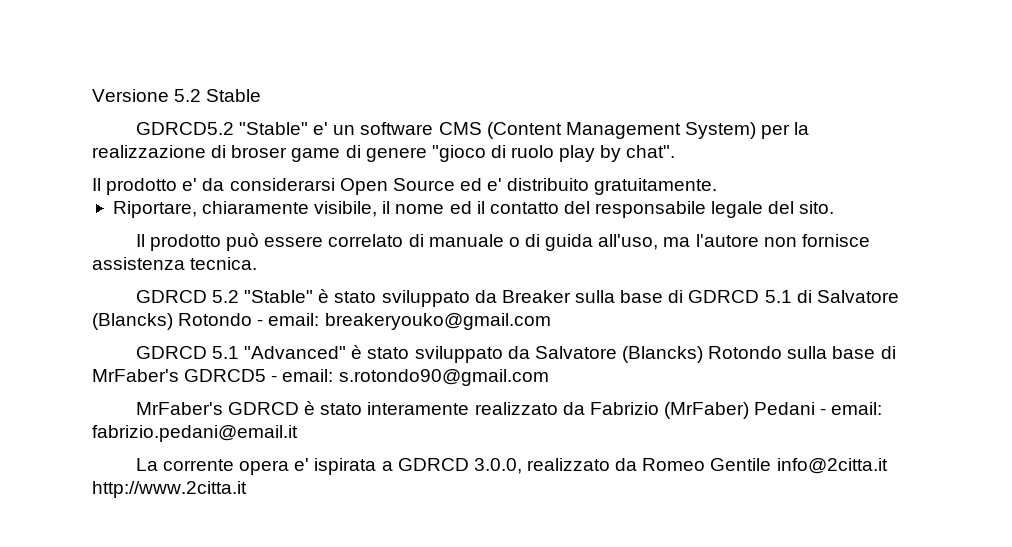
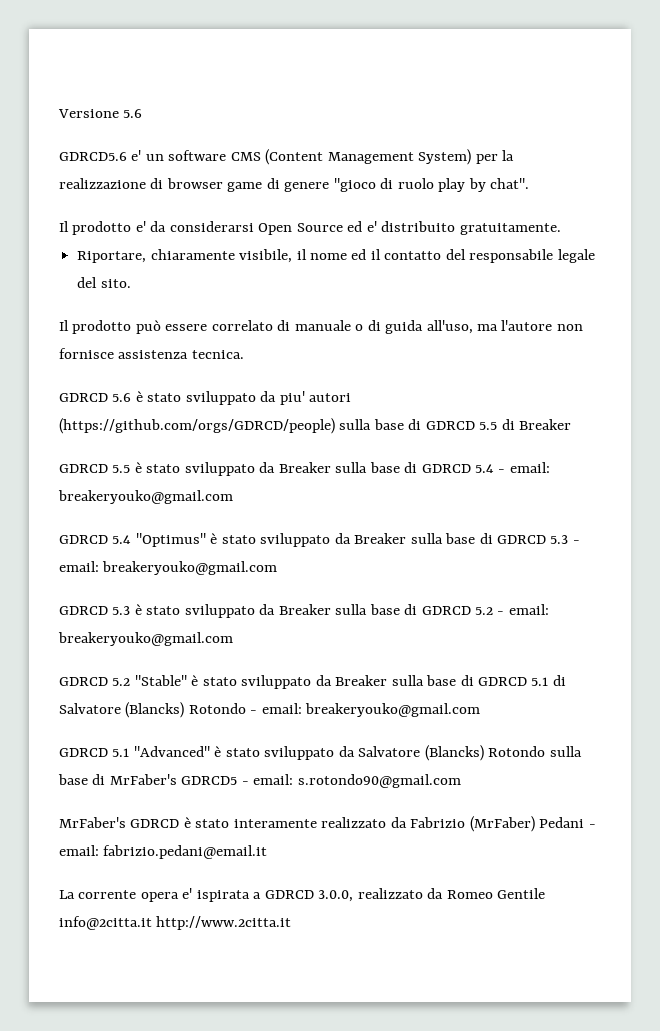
- Versione 5.2 Stable
- GDRCD5.2 "Stable" e' un software CMS (Content Management System) per la realizzazione di broser game di genere "gioco di ruolo play by chat".
+ Versione 5.6
+ GDRCD5.6 e' un software CMS (Content Management System) per la realizzazione di browser game di genere "gioco di ruolo play by chat".
+ GDRCD 5.6 è stato sviluppato da piu' autori (https://github.com/orgs/GDRCD/people) sulla base di GDRCD 5.5 di Breaker
+ GDRCD 5.5 è stato sviluppato da Breaker sulla base di GDRCD 5.4 - email: breakeryouko@gmail.com
+ GDRCD 5.4 "Optimus" è stato sviluppato da Breaker sulla base di GDRCD 5.3 - email: breakeryouko@gmail.com
+ GDRCD 5.3 è stato sviluppato da Breaker sulla base di GDRCD 5.2 - email: breakeryouko@gmail.com

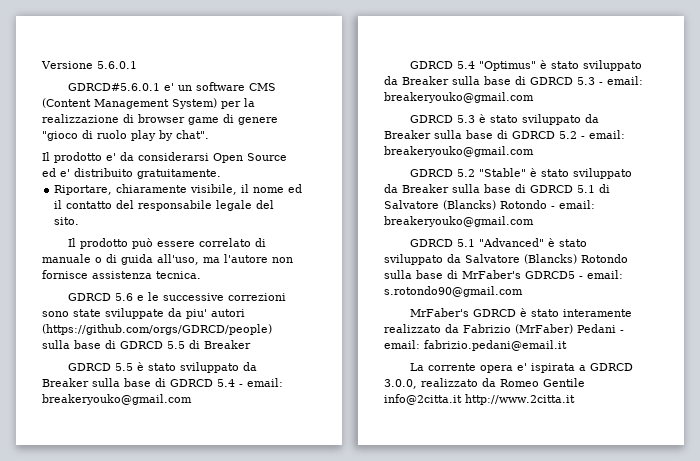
- Versione 5.6
- GDRCD5.6 e' un software CMS (Content Management System) per la realizzazione di browser game di genere "gioco di ruolo play by chat".
+ Versione 5.6.0.1
+ GDRCD#5.6.0.1 e' un software CMS (Content Management System) per la realizzazione di browser game di genere "gioco di ruolo play by chat".
- GDRCD 5.6 è stato sviluppato da piu' autori (https://github.com/orgs/GDRCD/people) sulla base di GDRCD 5.5 di Breaker
+ GDRCD 5.6 e le successive correzioni sono state sviluppate da piu' autori (https://github.com/orgs/GDRCD/people) sulla base di GDRCD 5.5 di Breaker

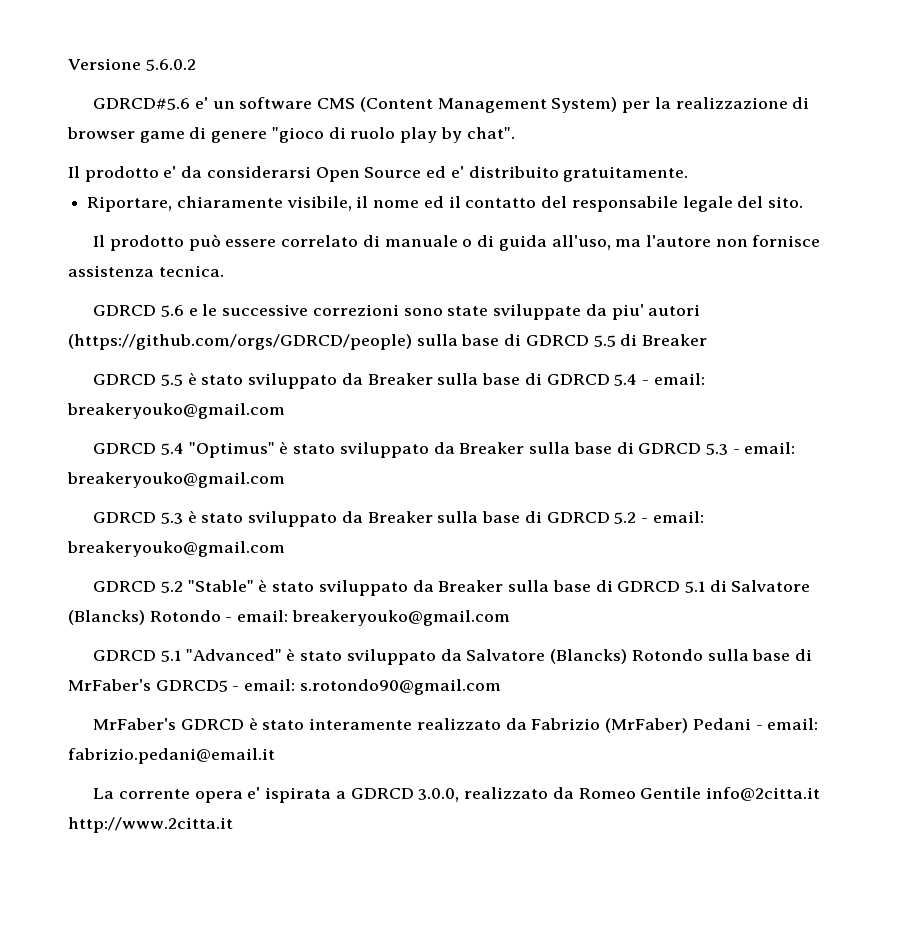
- Versione 5.6.0.1
- GDRCD#5.6.0.1 e' un software CMS (Content Management System) per la realizzazione di browser game di genere "gioco di ruolo play by chat".
+ Versione 5.6.0.2
+ GDRCD#5.6 e' un software CMS (Content Management System) per la realizzazione di browser game di genere "gioco di ruolo play by chat".

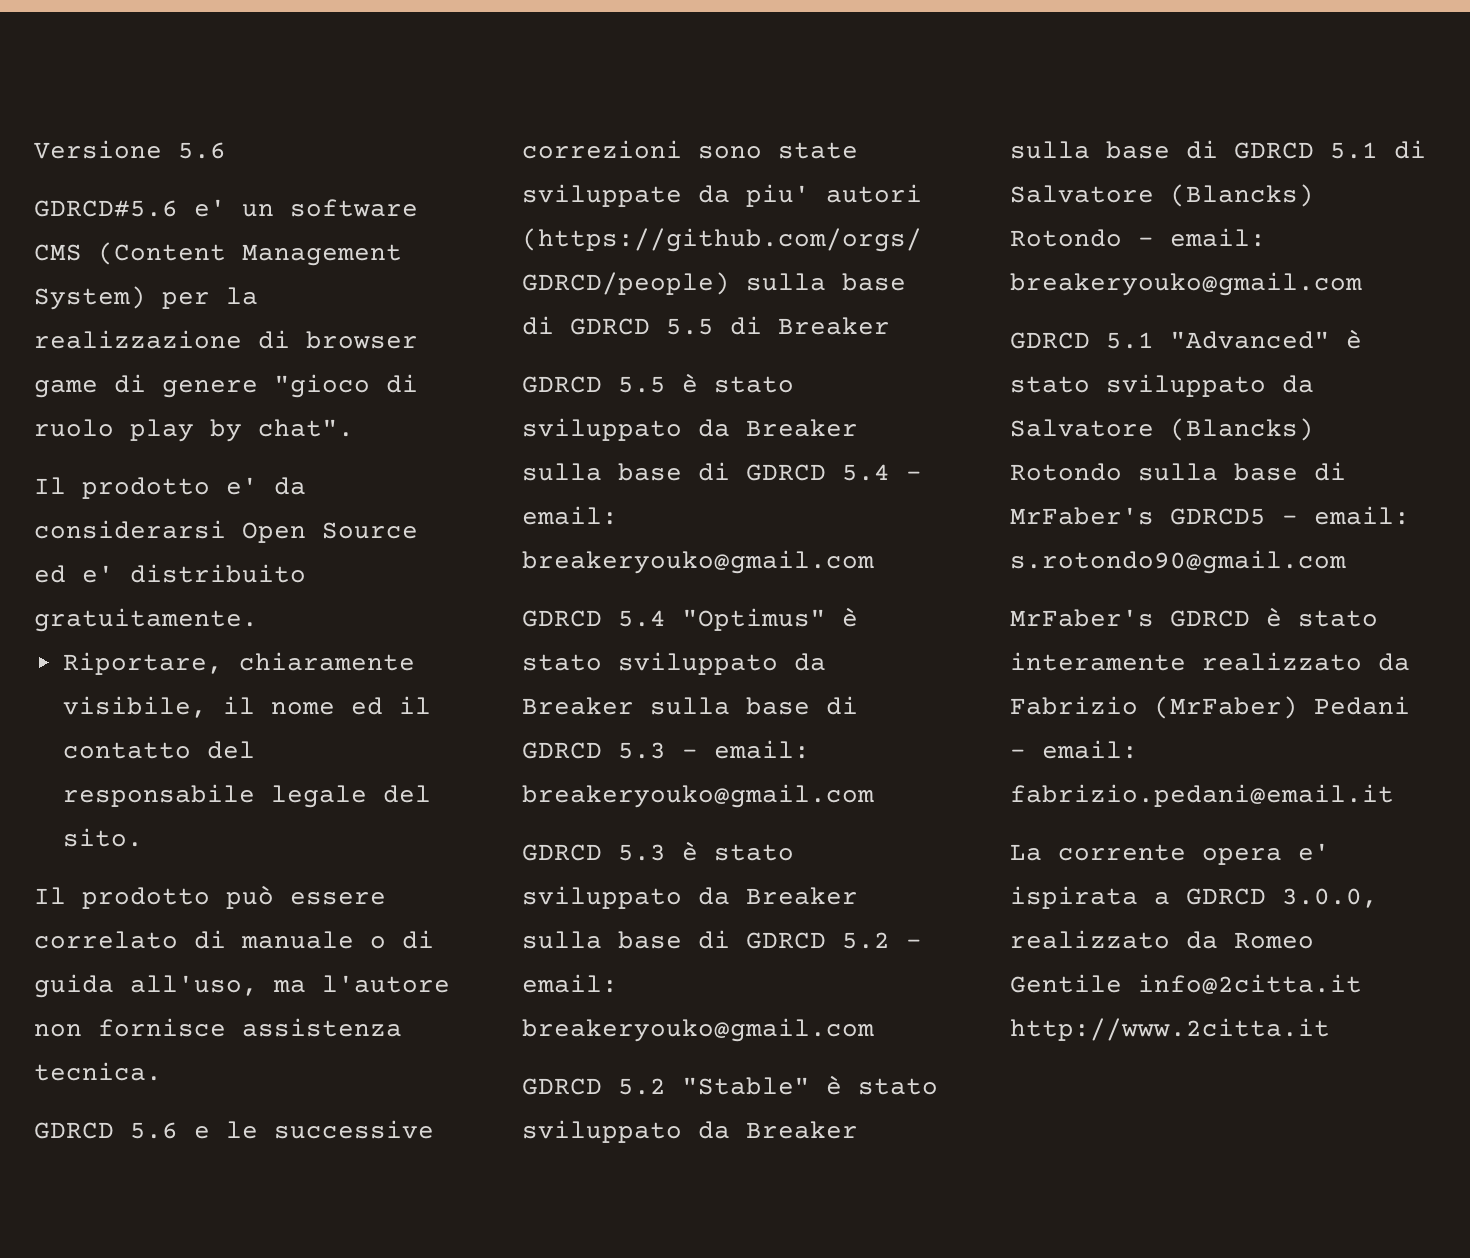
- Versione 5.6.0.2
+ Versione 5.6

